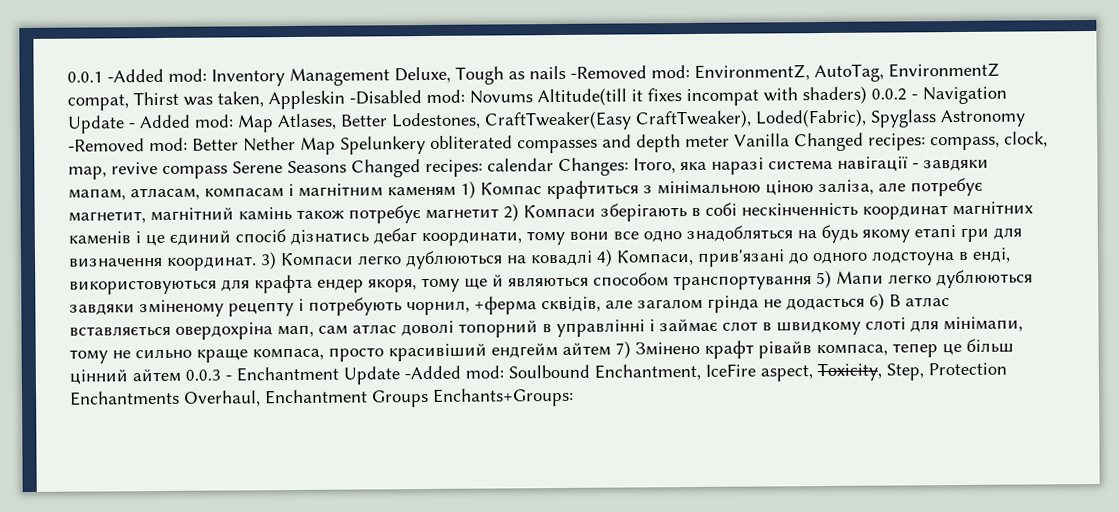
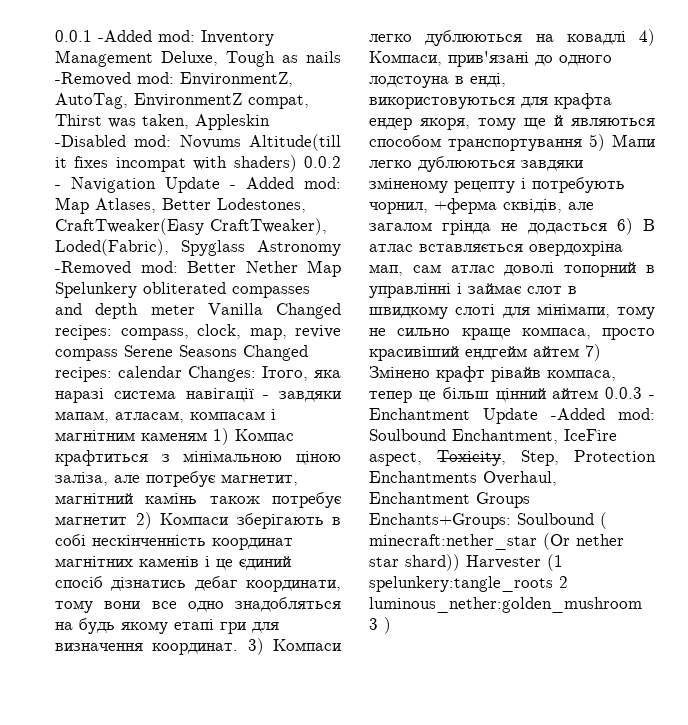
+ Soulbound ( minecraft:nether_star (Or nether star shard)) Harvester (1 spelunkery:tangle_roots 2 luminous_nether:golden_mushroom 3 )

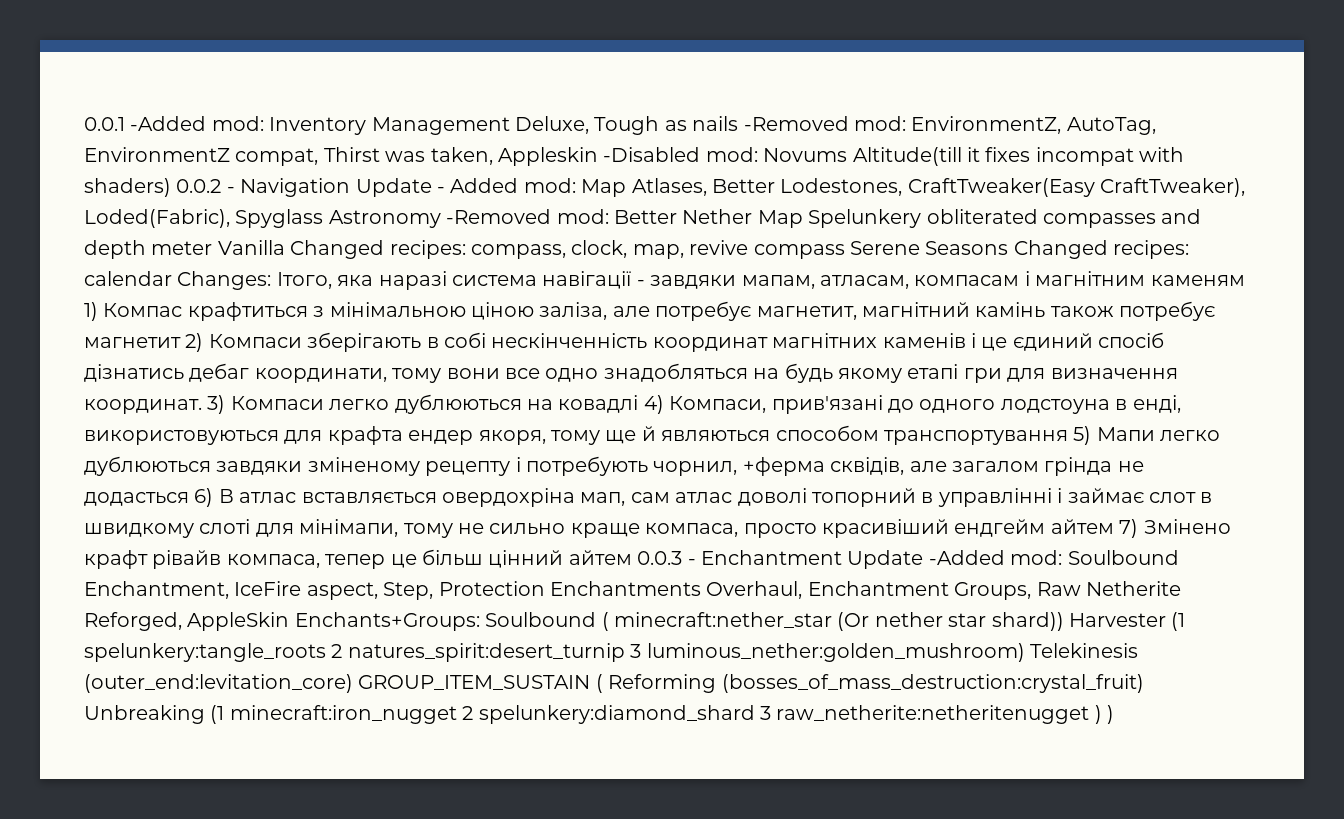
- Soulbound Enchantment, IceFire aspect, Toxicity, Step, Protection Enchantments Overhaul, Enchantment Groups Enchants+Groups:
+ Soulbound Enchantment, IceFire aspect, Step, Protection Enchantments Overhaul, Enchantment Groups, Raw Netherite Reforged, AppleSkin Enchants+Groups:
- Soulbound ( minecraft:nether_star (Or nether star shard)) Harvester (1 spelunkery:tangle_roots 2 luminous_nether:golden_mushroom 3 )
+ Soulbound ( minecraft:nether_star (Or nether star shard)) Harvester (1 spelunkery:tangle_roots 2 natures_spirit:desert_turnip 3 luminous_nether:golden_mushroom) Telekinesis (outer_end:levitation_core) GROUP_ITEM_SUSTAIN ( Reforming (bosses_of_mass_destruction:crystal_fruit) Unbreaking (1 minecraft:iron_nugget 2 spelunkery:diamond_shard 3 raw_netherite:netheritenugget ) )

